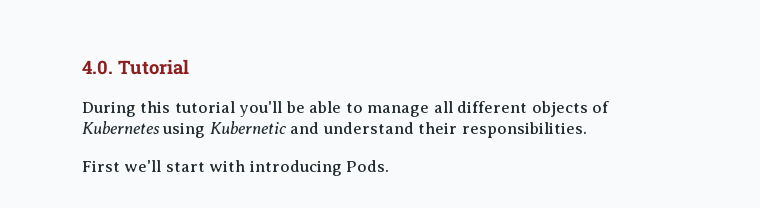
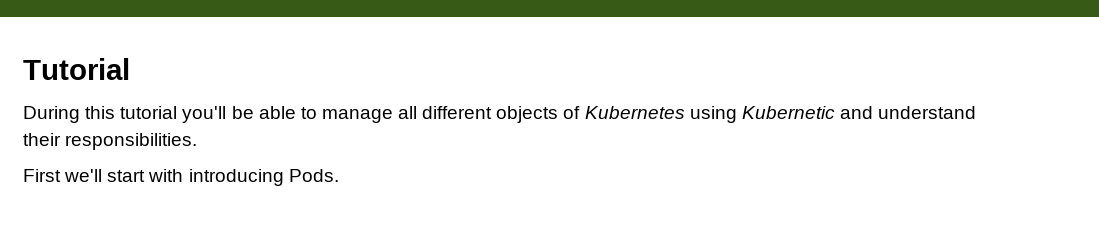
- 4.0. Tutorial
+ Tutorial

